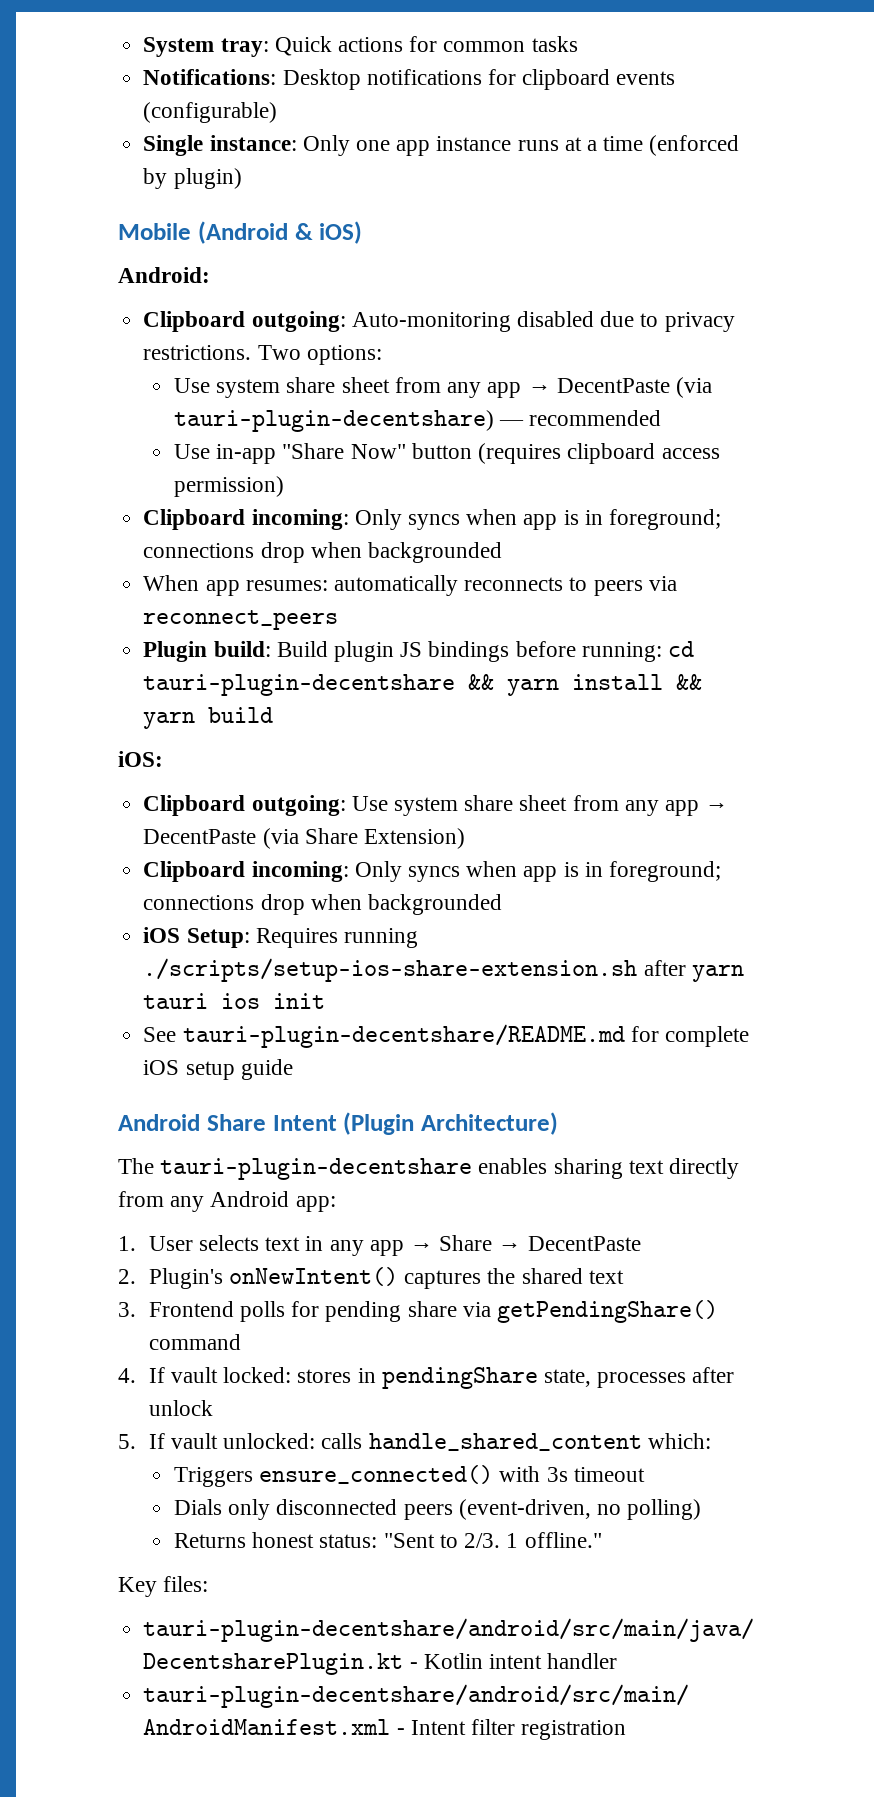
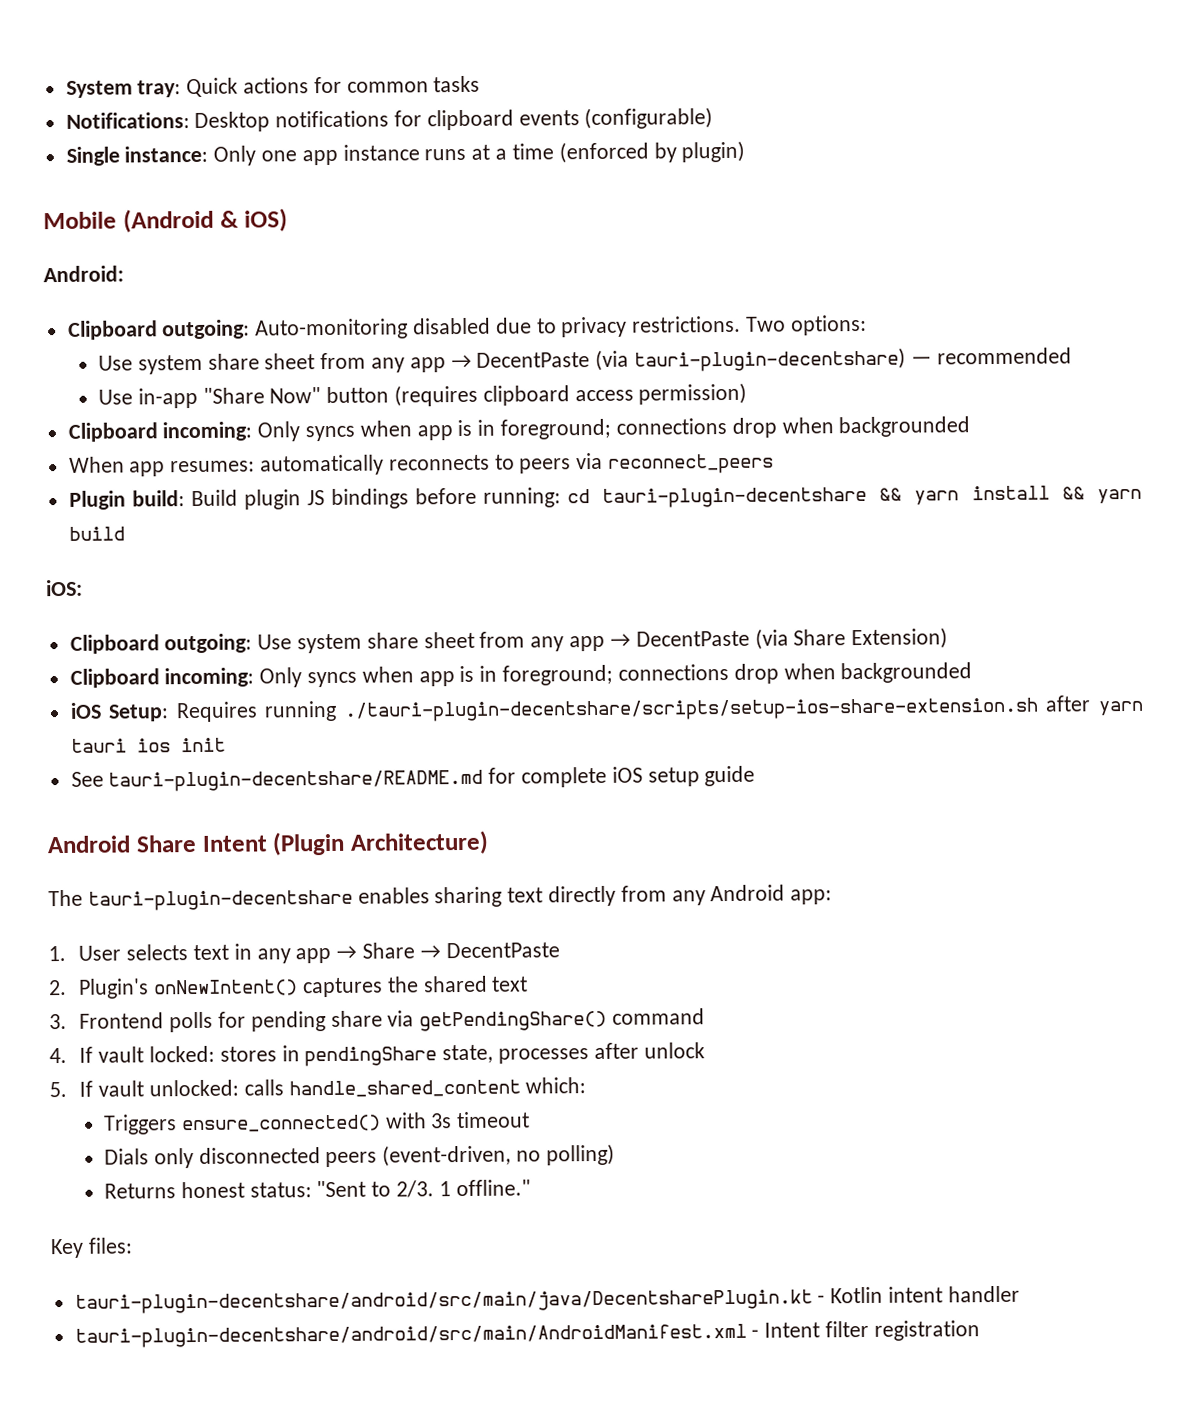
- iOS Setup: Requires running ./scripts/setup-ios-share-extension.sh after yarn tauri ios init
+ iOS Setup: Requires running ./tauri-plugin-decentshare/scripts/setup-ios-share-extension.sh after yarn tauri ios init

